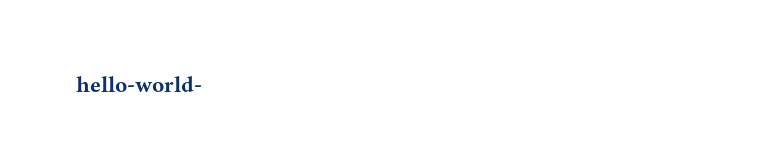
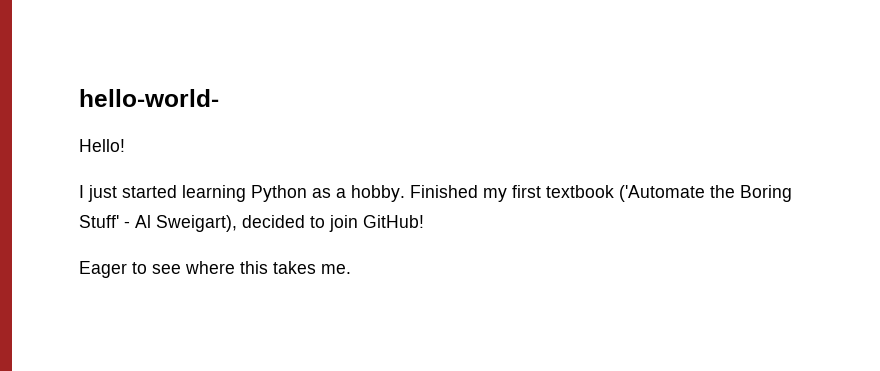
+ Hello!
+ I just started learning Python as a hobby. Finished my first textbook ('Automate the Boring Stuff' - Al Sweigart), decided to join GitHub!
+ Eager to see where this takes me.

